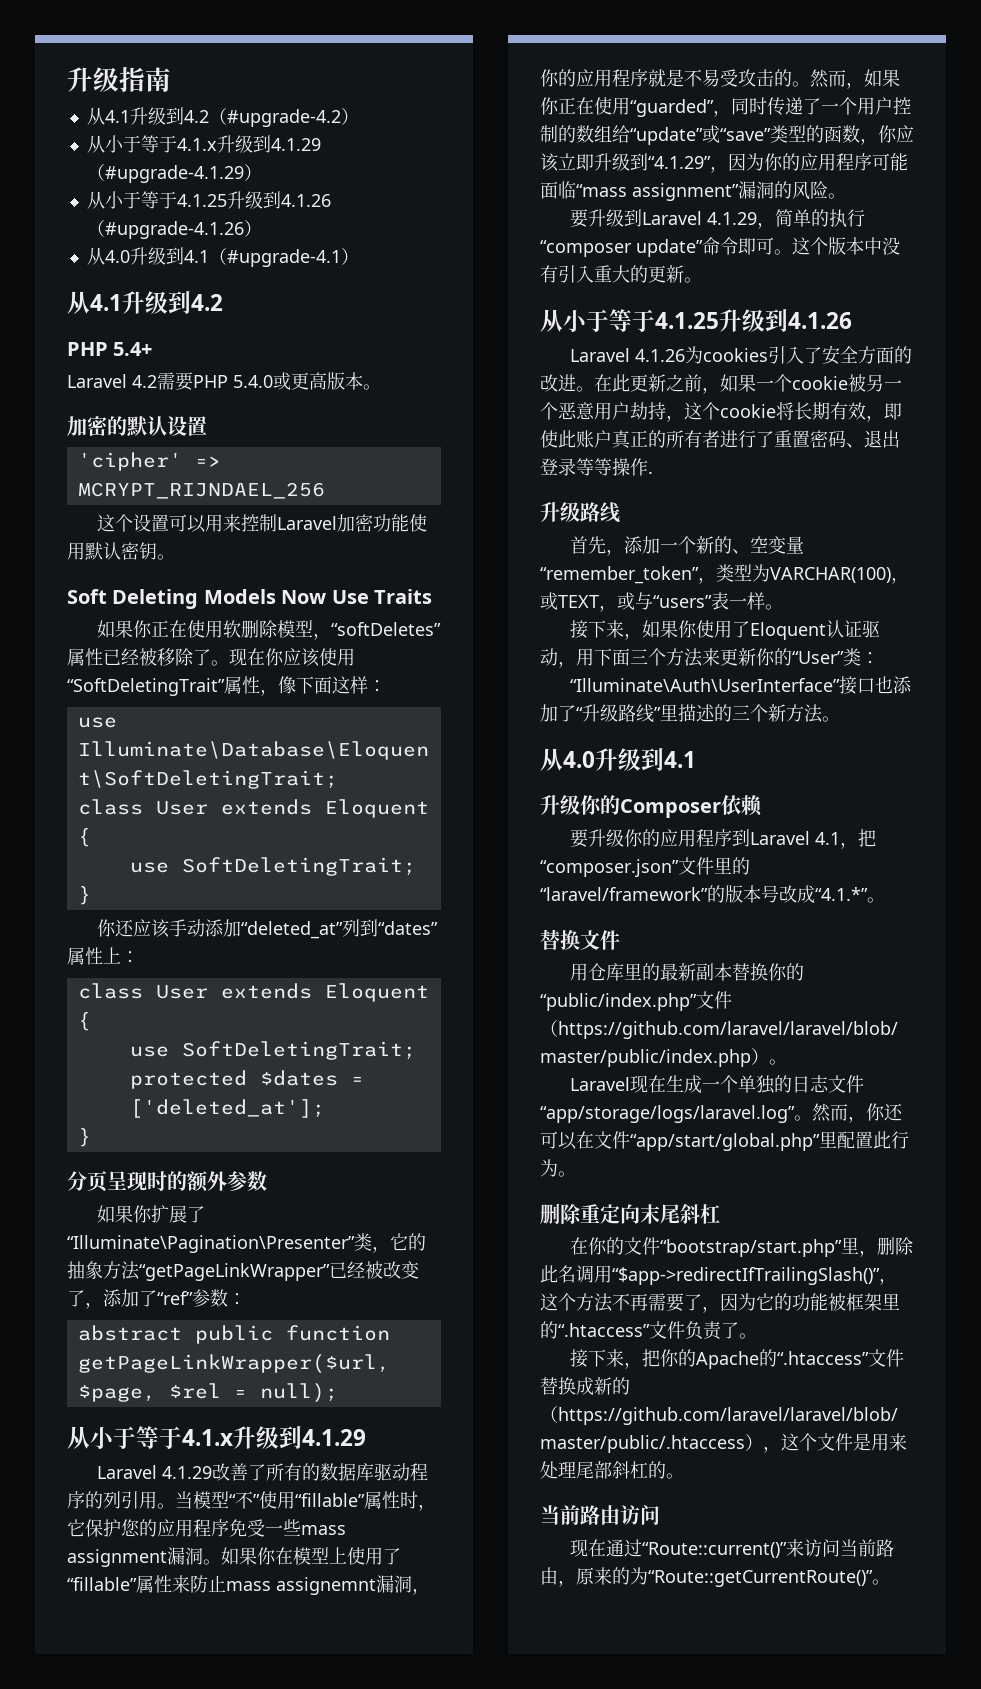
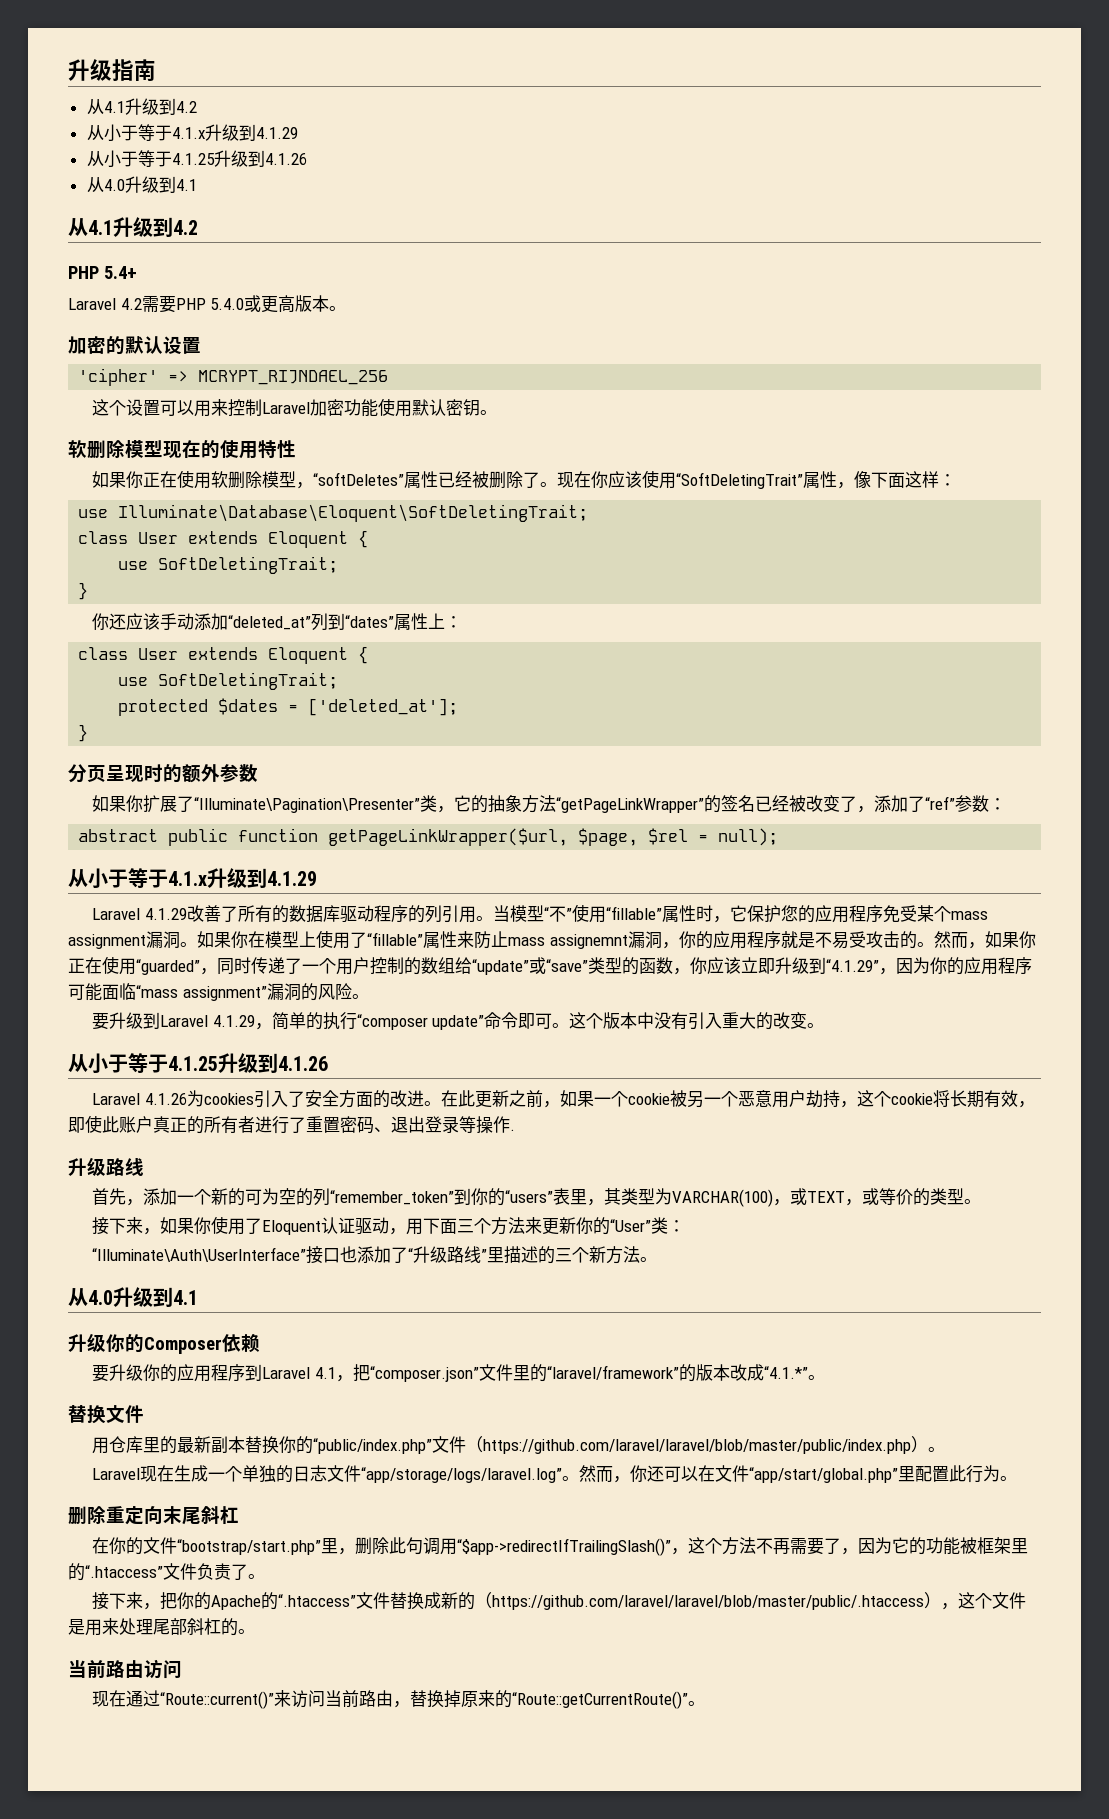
  升级指南
- 从4.1升级到4.2（#upgrade-4.2）
- 从小于等于4.1.x升级到4.1.29（#upgrade-4.1.29）
- 从小于等于4.1.25升级到4.1.26（#upgrade-4.1.26）
- 从4.0升级到4.1（#upgrade-4.1）
+ 从4.1升级到4.2
+ 从小于等于4.1.x升级到4.1.29
+ 从小于等于4.1.25升级到4.1.26
+ 从4.0升级到4.1
- Soft Deleting Models Now Use Traits
+ 软删除模型现在的使用特性
- 如果你正在使用软删除模型，“softDeletes”属性已经被移除了。
+ 如果你正在使用软删除模型，“softDeletes”属性已经被删除了。
- 如果你扩展了“Illuminate\Pagination\Presenter”类，它的抽象方法“getPageLinkWrapper”已经被改变了，添加了“ref”参数：
+ 如果你扩展了“Illuminate\Pagination\Presenter”类，它的抽象方法“getPageLinkWrapper”的签名已经被改变了，添加了“ref”参数：
- 当模型“不”使用“fillable”属性时，它保护您的应用程序免受一些mass assignment漏洞。
+ 当模型“不”使用“fillable”属性时，它保护您的应用程序免受某个mass assignment漏洞。
- 这个版本中没有引入重大的更新。
+ 这个版本中没有引入重大的改变。
- 在此更新之前，如果一个cookie被另一个恶意用户劫持，这个cookie将长期有效，即使此账户真正的所有者进行了重置密码、退出登录等等操作.
+ 在此更新之前，如果一个cookie被另一个恶意用户劫持，这个cookie将长期有效，即使此账户真正的所有者进行了重置密码、退出登录等操作.
- 首先，添加一个新的、空变量“remember_token”，类型为VARCHAR(100)，或TEXT，或与“users”表一样。
+ 首先，添加一个新的可为空的列“remember_token”到你的“users”表里，其类型为VARCHAR(100)，或TEXT，或等价的类型。
- 要升级你的应用程序到Laravel 4.1，把“composer.json”文件里的“laravel/framework”的版本号改成“4.1.*”。
+ 要升级你的应用程序到Laravel 4.1，把“composer.json”文件里的“laravel/framework”的版本改成“4.1.*”。
- 在你的文件“bootstrap/start.php”里，删除此名调用“$app->redirectIfTrailingSlash()”，这个方法不再需要了，因为它的功能被框架里的“.htaccess”文件负责了。
+ 在你的文件“bootstrap/start.php”里，删除此句调用“$app->redirectIfTrailingSlash()”，这个方法不再需要了，因为它的功能被框架里的“.htaccess”文件负责了。
- 现在通过“Route::current()”来访问当前路由，原来的为“Route::getCurrentRoute()”。
+ 现在通过“Route::current()”来访问当前路由，替换掉原来的“Route::getCurrentRoute()”。

